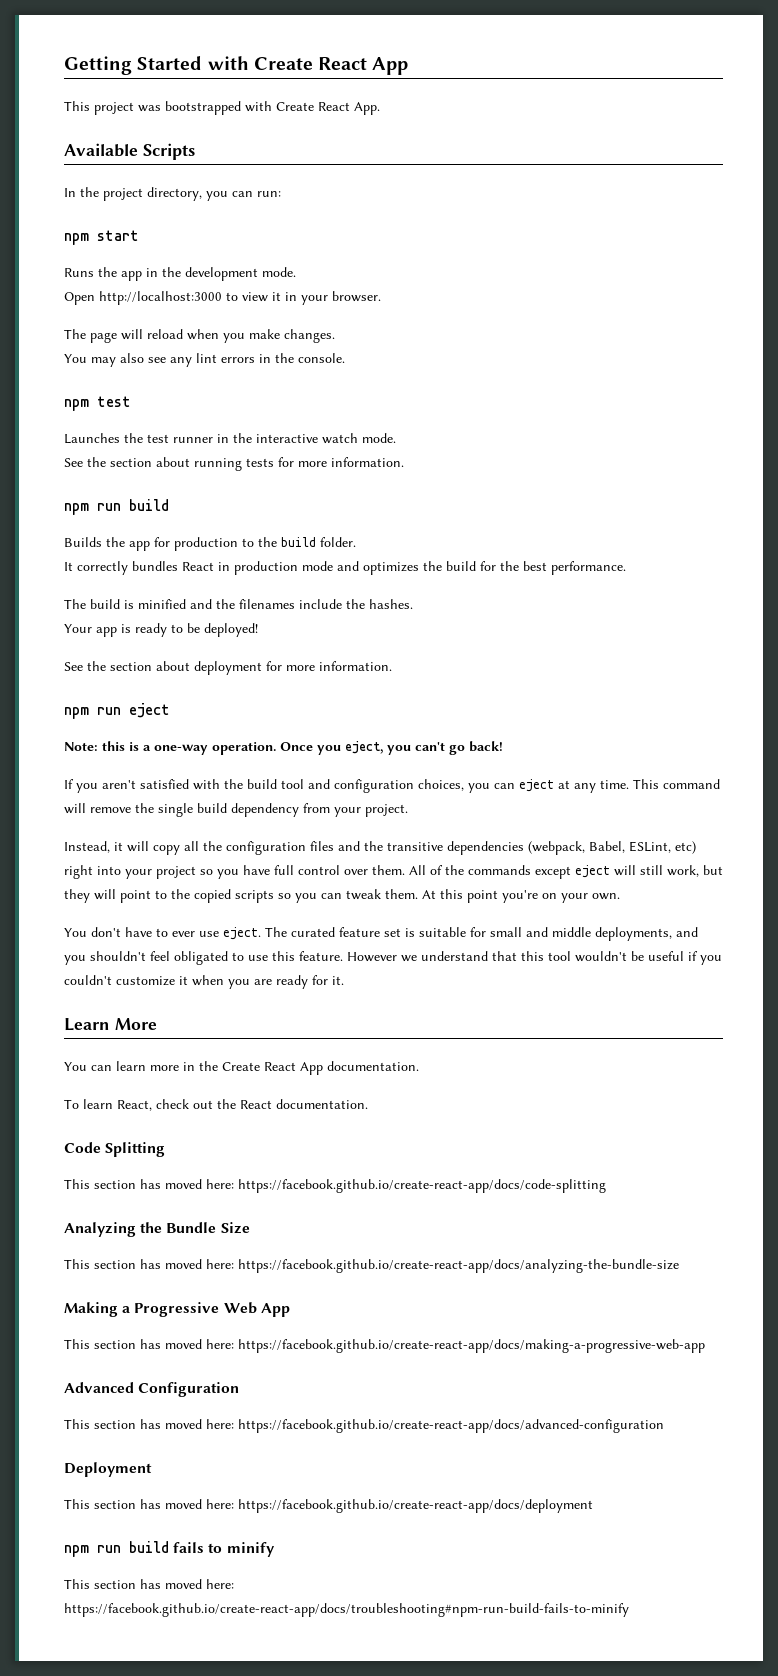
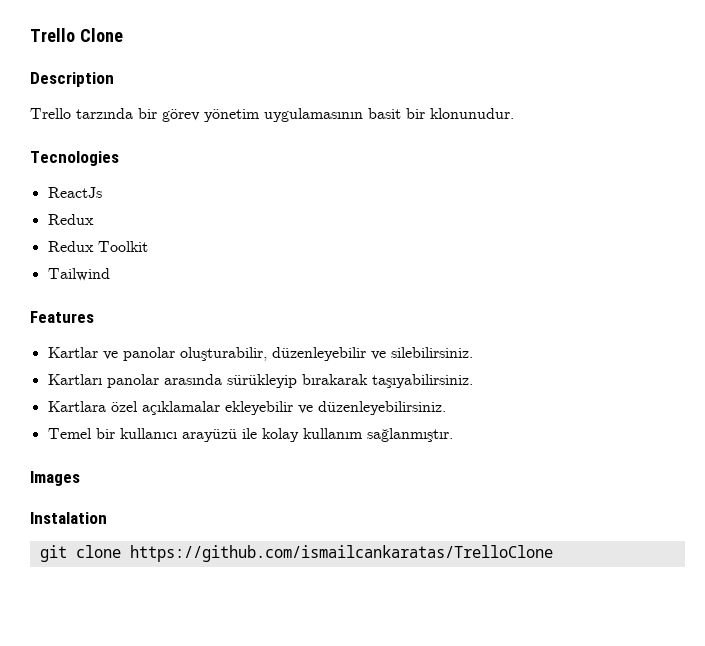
- Getting Started with Create React App
- This project was bootstrapped with Create React App.
- Available Scripts
- In the project directory, you can run:
- npm start
- Runs the app in the development mode.
- Open http://localhost:3000 to view it in your browser.
- The page will reload when you make changes.
- You may also see any lint errors in the console.
- npm test
- Launches the test runner in the interactive watch mode.
- See the section about running tests for more information.
- npm run build
- Builds the app for production to the build folder.
- It correctly bundles React in production mode and optimizes the build for the best performance.
- The build is minified and the filenames include the hashes.
- Your app is ready to be deployed!
- See the section about deployment for more information.
- npm run eject
- Note: this is a one-way operation. Once you eject, you can't go back!
- If you aren't satisfied with the build tool and configuration choices, you can eject at any time. This command will remove the single build dependency from your project.
- Instead, it will copy all the configuration files and the transitive dependencies (webpack, Babel, ESLint, etc) right into your project so you have full control over them. All of the commands except eject will still work, but they will point to the copied scripts so you can tweak them. At this point you're on your own.
- You don't have to ever use eject. The curated feature set is suitable for small and middle deployments, and you shouldn't feel obligated to use this feature. However we understand that this tool wouldn't be useful if you couldn't customize it when you are ready for it.
- Learn More
- You can learn more in the Create React App documentation.
- To learn React, check out the React documentation.
- Code Splitting
- This section has moved here: https://facebook.github.io/create-react-app/docs/code-splitting
- Analyzing the Bundle Size
- This section has moved here: https://facebook.github.io/create-react-app/docs/analyzing-the-bundle-size
- Making a Progressive Web App
- This section has moved here: https://facebook.github.io/create-react-app/docs/making-a-progressive-web-app
- Advanced Configuration
- This section has moved here: https://facebook.github.io/create-react-app/docs/advanced-configuration
- Deployment
- This section has moved here: https://facebook.github.io/create-react-app/docs/deployment
- npm run build fails to minify
- This section has moved here: https://facebook.github.io/create-react-app/docs/troubleshooting#npm-run-build-fails-to-minify
+ Trello Clone
+ Description
+ Trello tarzında bir görev yönetim uygulamasının basit bir klonunudur.
+ Tecnologies
+ ReactJs
+ Redux
+ Redux Toolkit
+ Tailwind
+ Features
+ Kartlar ve panolar oluşturabilir, düzenleyebilir ve silebilirsiniz.
+ Kartları panolar arasında sürükleyip bırakarak taşıyabilirsiniz.
+ Kartlara özel açıklamalar ekleyebilir ve düzenleyebilirsiniz.
+ Temel bir kullanıcı arayüzü ile kolay kullanım sağlanmıştır.
+ Images
+ Instalation
+ git clone https://github.com/ismailcankaratas/TrelloClone

